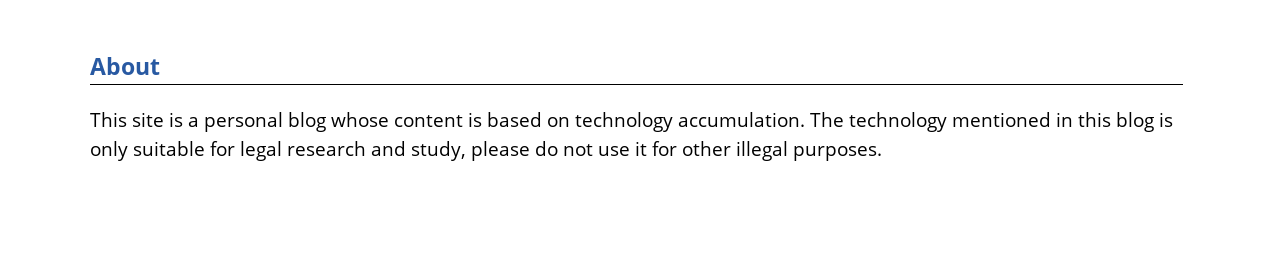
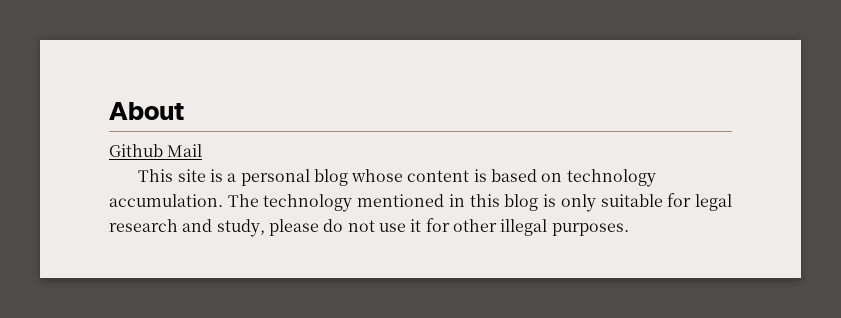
+ Github Mail

